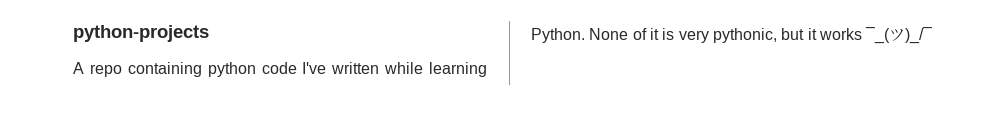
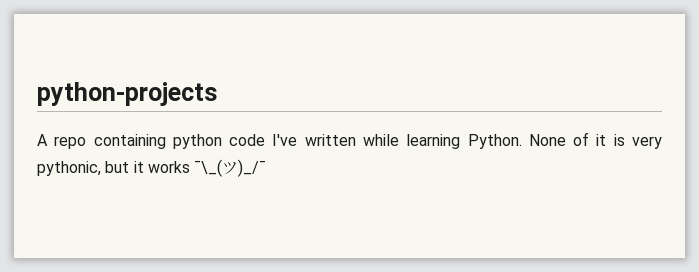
- None of it is very pythonic, but it works ¯_(ツ)_/¯
+ None of it is very pythonic, but it works ¯\_(ツ)_/¯

